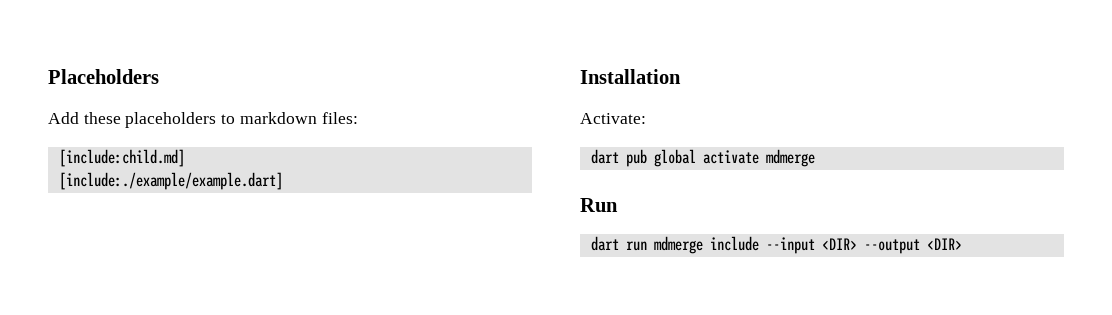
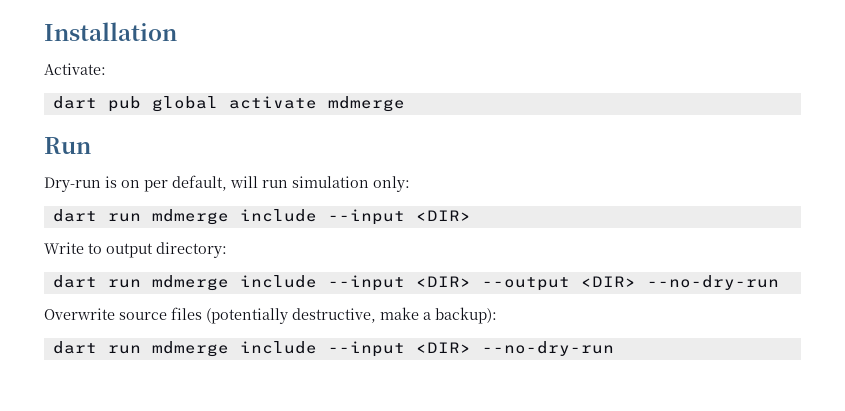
- Placeholders
- Add these placeholders to markdown files:
- [include:child.md]
- [include:./example/example.dart]
+ Dry-run is on per default, will run simulation only:
+ dart run mdmerge include --input <DIR>
+ Write to output directory:
- dart run mdmerge include --input <DIR> --output <DIR>
+ dart run mdmerge include --input <DIR> --output <DIR> --no-dry-run
+ Overwrite source files (potentially destructive, make a backup):
+ dart run mdmerge include --input <DIR> --no-dry-run

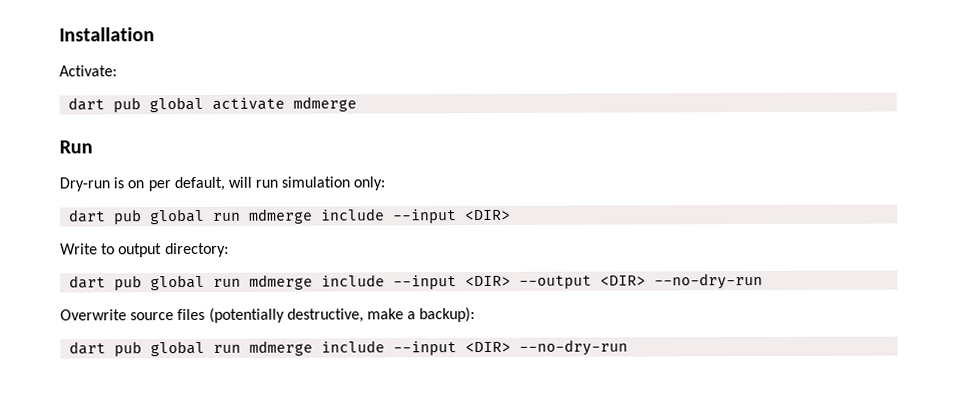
  Dry-run is on per default, will run simulation only:
- dart run mdmerge include --input <DIR>
+ dart pub global run mdmerge include --input <DIR>
- dart run mdmerge include --input <DIR> --output <DIR> --no-dry-run
+ dart pub global run mdmerge include --input <DIR> --output <DIR> --no-dry-run
- dart run mdmerge include --input <DIR> --no-dry-run
+ dart pub global run mdmerge include --input <DIR> --no-dry-run

